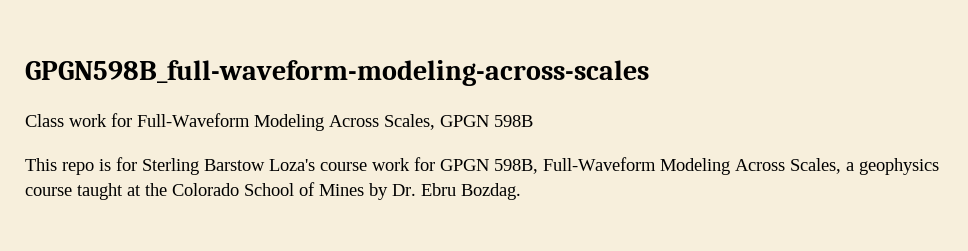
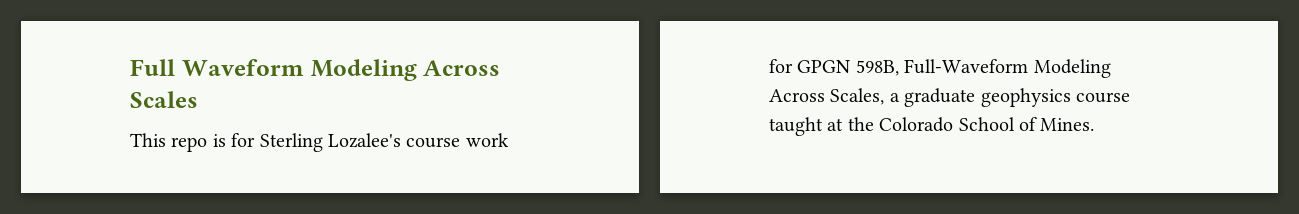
- GPGN598B_full-waveform-modeling-across-scales
- Class work for Full-Waveform Modeling Across Scales, GPGN 598B
+ Full Waveform Modeling Across Scales
- This repo is for Sterling Barstow Loza's course work for GPGN 598B, Full-Waveform Modeling Across Scales, a geophysics course taught at the Colorado School of Mines by Dr. Ebru Bozdag.
+ This repo is for Sterling Lozalee's course work for GPGN 598B, Full-Waveform Modeling Across Scales, a graduate geophysics course taught at the Colorado School of Mines.

